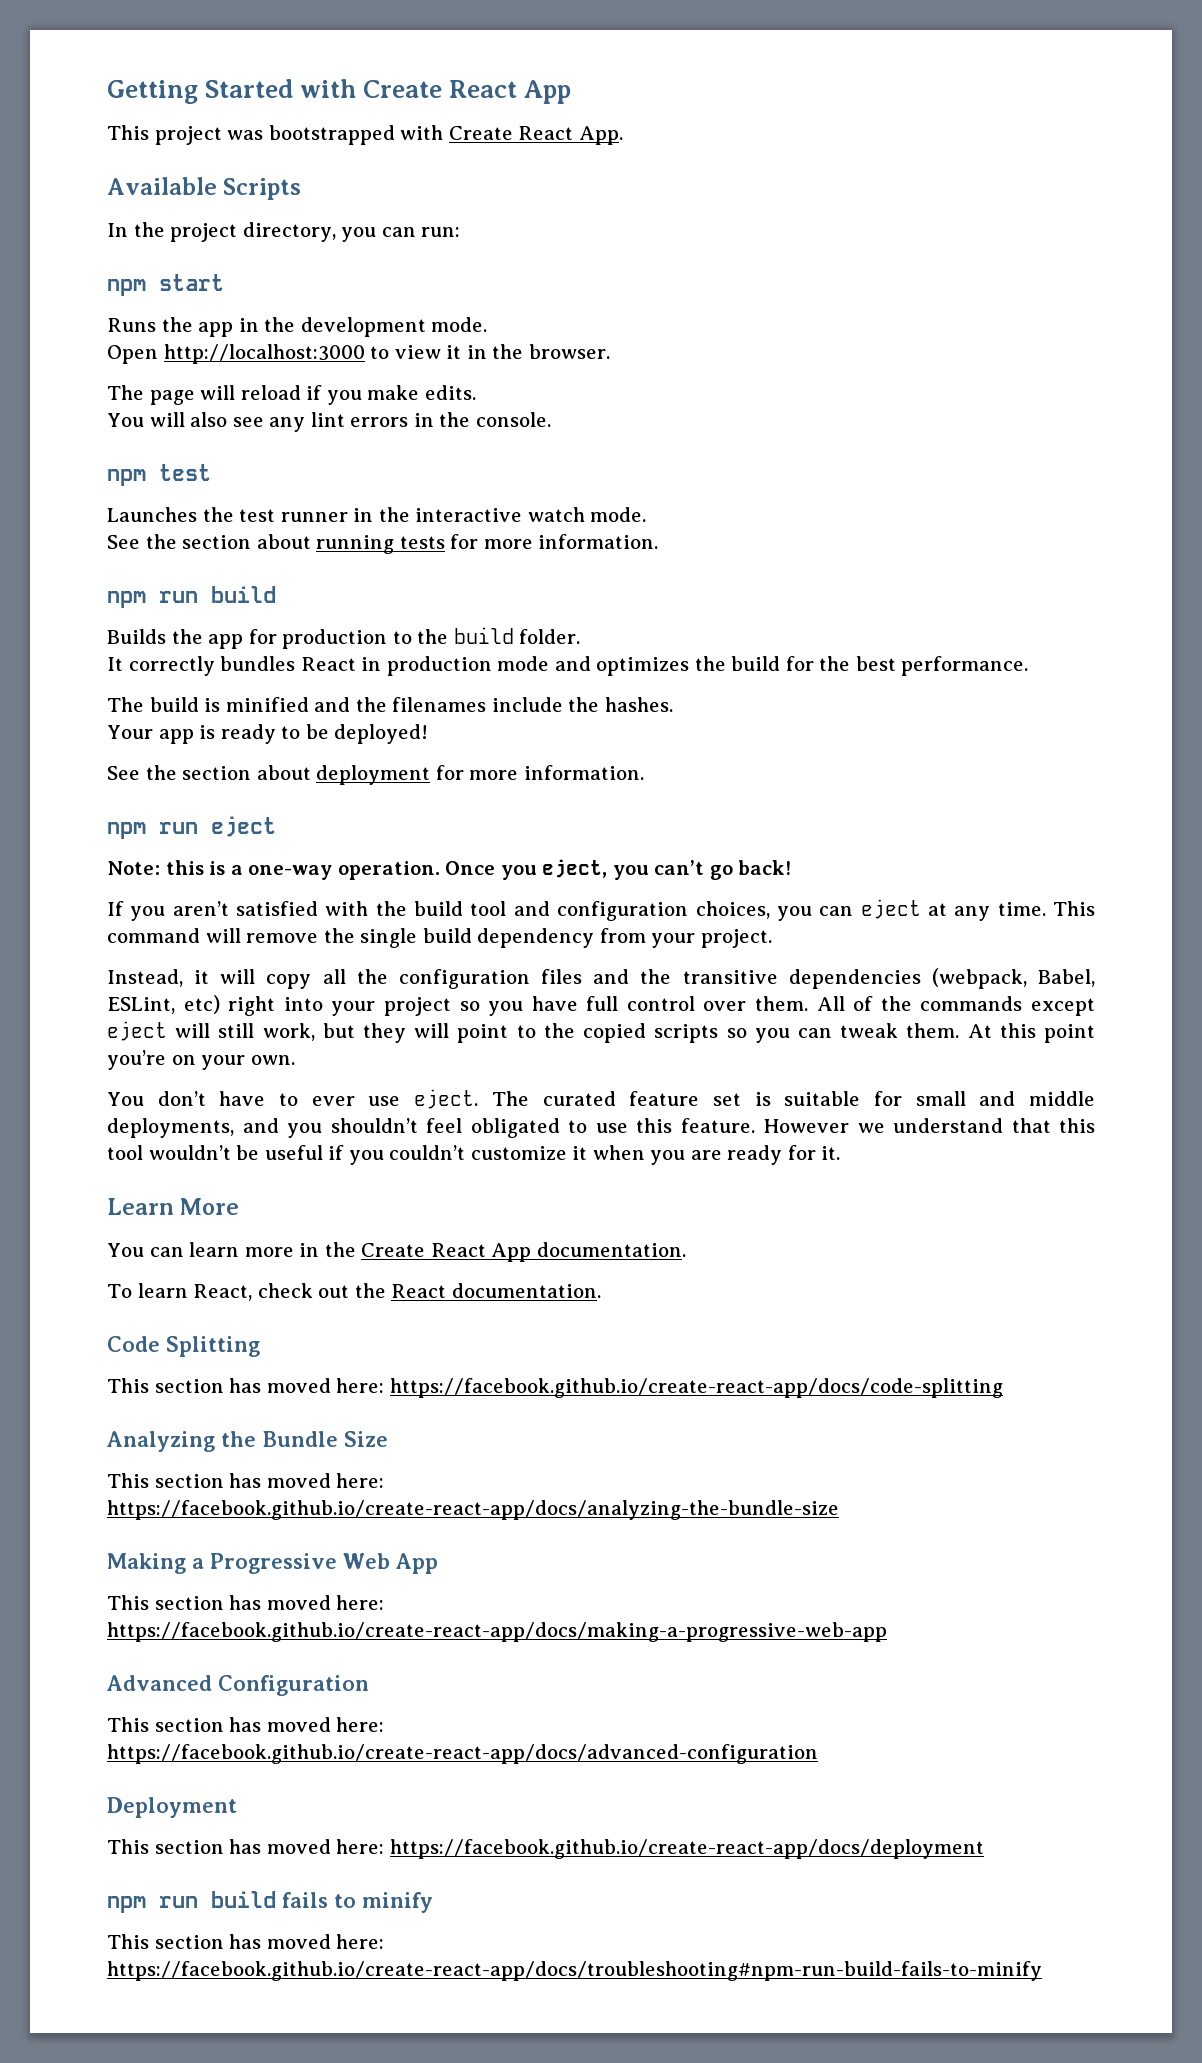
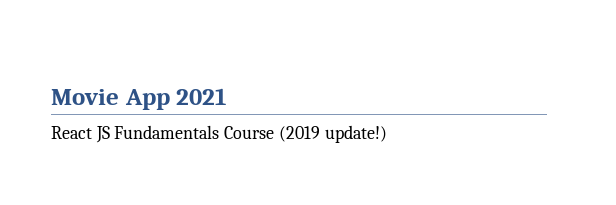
- Getting Started with Create React App
- This project was bootstrapped with Create React App.
- Available Scripts
- In the project directory, you can run:
- npm start
- Runs the app in the development mode.
- Open http://localhost:3000 to view it in the browser.
- The page will reload if you make edits.
- You will also see any lint errors in the console.
- npm test
- Launches the test runner in the interactive watch mode.
- See the section about running tests for more information.
- npm run build
- Builds the app for production to the build folder.
- It correctly bundles React in production mode and optimizes the build for the best performance.
- The build is minified and the filenames include the hashes.
- Your app is ready to be deployed!
- See the section about deployment for more information.
- npm run eject
- Note: this is a one-way operation. Once you eject, you can’t go back!
- If you aren’t satisfied with the build tool and configuration choices, you can eject at any time. This command will remove the single build dependency from your project.
- Instead, it will copy all the configuration files and the transitive dependencies (webpack, Babel, ESLint, etc) right into your project so you have full control over them. All of the commands except eject will still work, but they will point to the copied scripts so you can tweak them. At this point you’re on your own.
- You don’t have to ever use eject. The curated feature set is suitable for small and middle deployments, and you shouldn’t feel obligated to use this feature. However we understand that this tool wouldn’t be useful if you couldn’t customize it when you are ready for it.
- Learn More
- You can learn more in the Create React App documentation.
- To learn React, check out the React documentation.
- Code Splitting
- This section has moved here: https://facebook.github.io/create-react-app/docs/code-splitting
- Analyzing the Bundle Size
- This section has moved here: https://facebook.github.io/create-react-app/docs/analyzing-the-bundle-size
- Making a Progressive Web App
- This section has moved here: https://facebook.github.io/create-react-app/docs/making-a-progressive-web-app
- Advanced Configuration
- This section has moved here: https://facebook.github.io/create-react-app/docs/advanced-configuration
- Deployment
- This section has moved here: https://facebook.github.io/create-react-app/docs/deployment
- npm run build fails to minify
- This section has moved here: https://facebook.github.io/create-react-app/docs/troubleshooting#npm-run-build-fails-to-minify
+ Movie App 2021
+ React JS Fundamentals Course (2019 update!)

